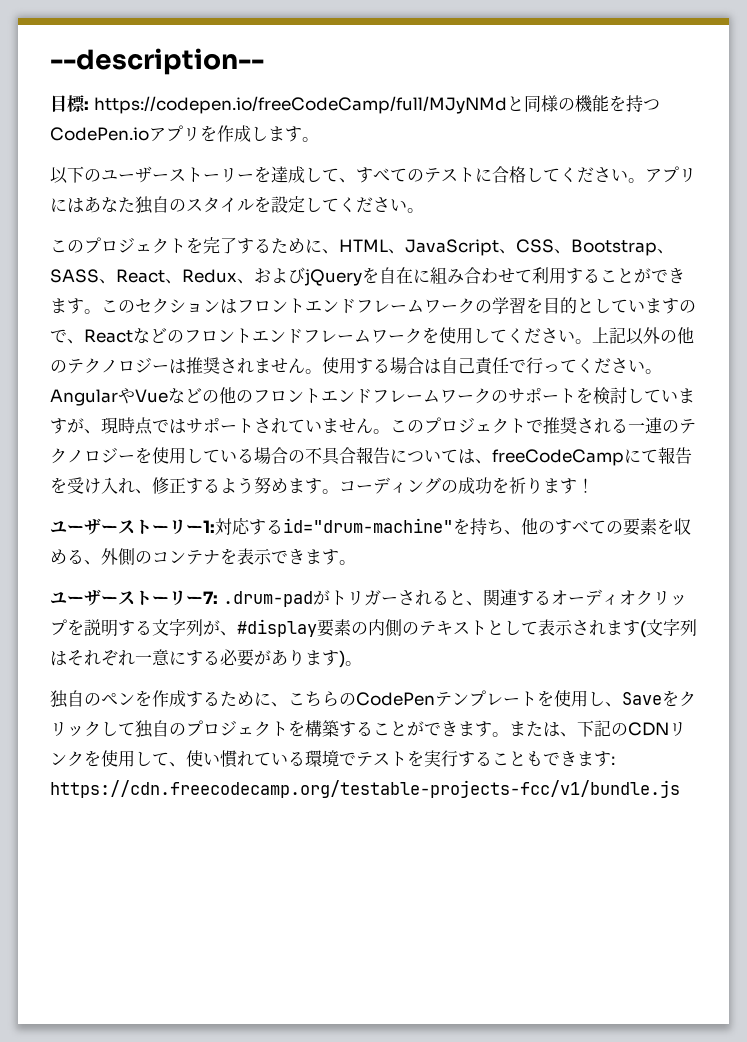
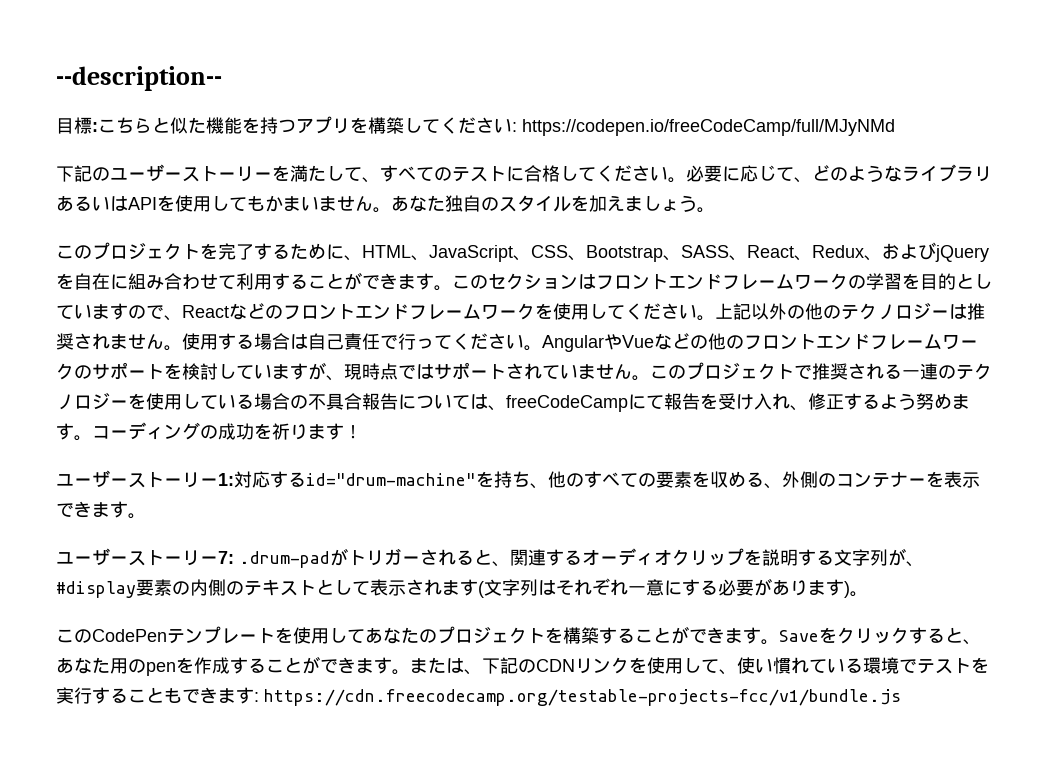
- 目標: https://codepen.io/freeCodeCamp/full/MJyNMdと同様の機能を持つCodePen.ioアプリを作成します。
- 以下のユーザーストーリーを達成して、すべてのテストに合格してください。
+ 目標:こちらと似た機能を持つアプリを構築してください: https://codepen.io/freeCodeCamp/full/MJyNMd
+ 下記のユーザーストーリーを満たして、すべてのテストに合格してください。
- アプリにはあなた独自のスタイルを設定してください。
+ 必要に応じて、どのようなライブラリあるいはAPIを使用してもかまいません。あなた独自のスタイルを加えましょう。
- ユーザーストーリー1:対応するid="drum-machine"を持ち、他のすべての要素を収める、外側のコンテナを表示できます。
+ ユーザーストーリー1:対応するid="drum-machine"を持ち、他のすべての要素を収める、外側のコンテナーを表示できます。
- 独自のペンを作成するために、こちらのCodePenテンプレートを使用し、Saveをクリックして独自のプロジェクトを構築することができます。
+ このCodePenテンプレートを使用してあなたのプロジェクトを構築することができます。
+ Saveをクリックすると、あなた用のpenを作成することができます。

